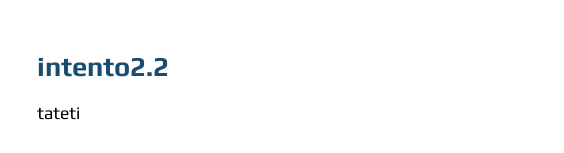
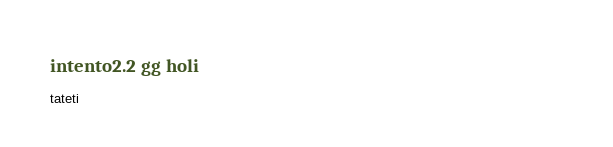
- intento2.2
+ intento2.2 gg holi

